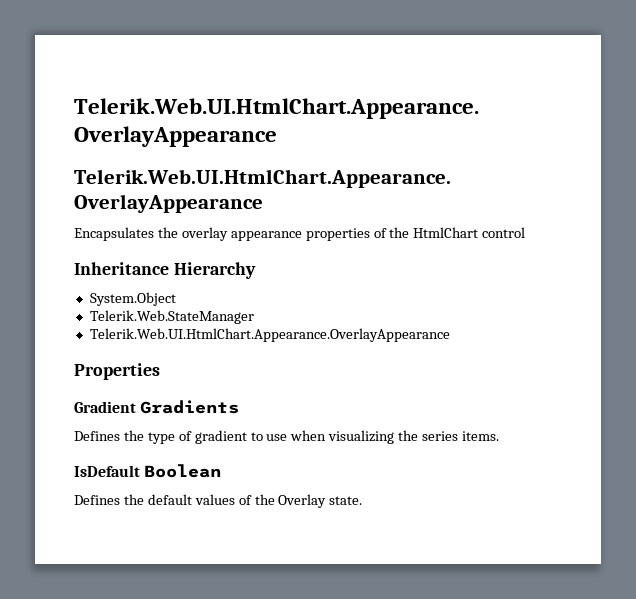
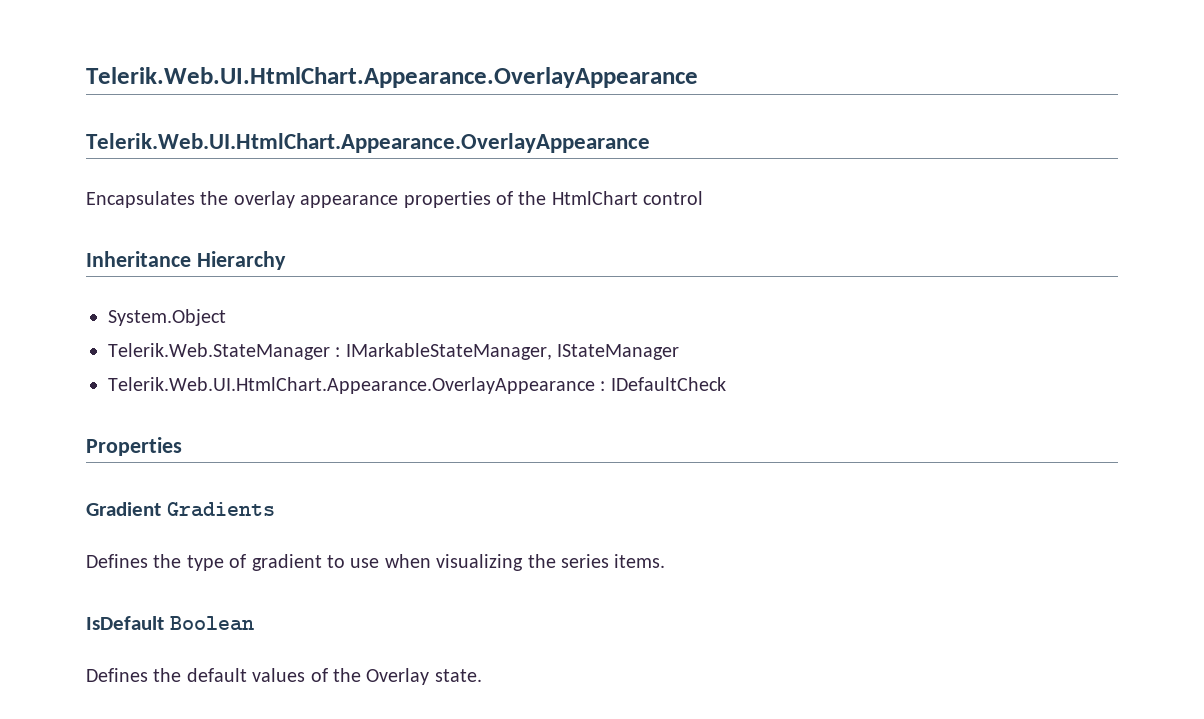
- Telerik.Web.StateManager
- Telerik.Web.UI.HtmlChart.Appearance.OverlayAppearance
+ Telerik.Web.StateManager : IMarkableStateManager, IStateManager
+ Telerik.Web.UI.HtmlChart.Appearance.OverlayAppearance : IDefaultCheck

